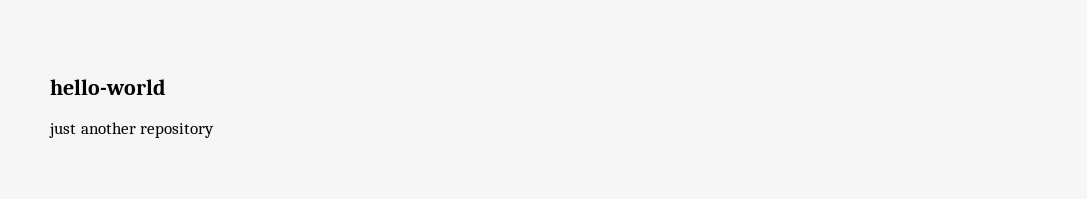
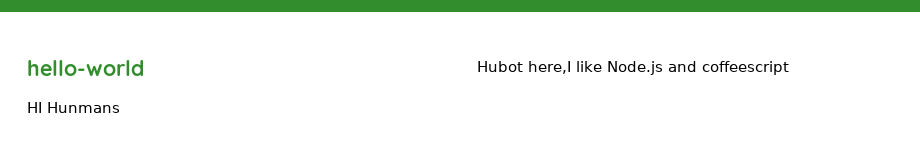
- just another repository
+ HI Hunmans
+ Hubot here,I like Node.js and coffeescript

